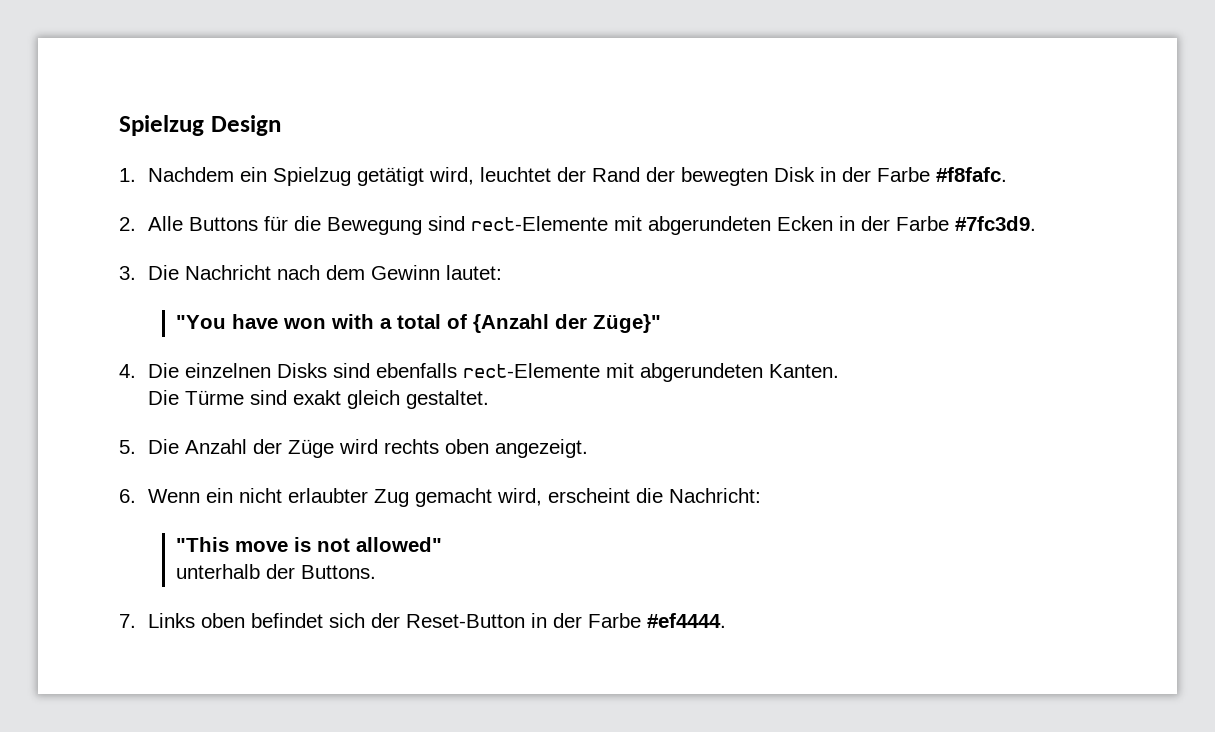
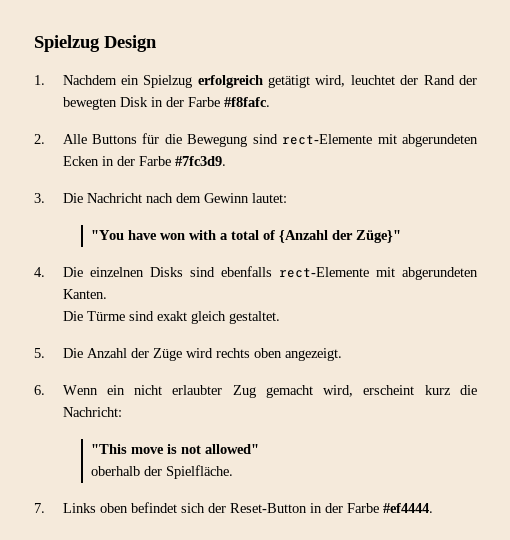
- 1. Nachdem ein Spielzug getätigt wird, leuchtet der Rand der bewegten Disk in der Farbe #f8fafc.
+ 1. Nachdem ein Spielzug erfolgreich getätigt wird, leuchtet der Rand der bewegten Disk in der Farbe #f8fafc.
- 6. Wenn ein nicht erlaubter Zug gemacht wird, erscheint die Nachricht:
+ 6. Wenn ein nicht erlaubter Zug gemacht wird, erscheint kurz die Nachricht:
- unterhalb der Buttons.
+ oberhalb der Spielfläche.

